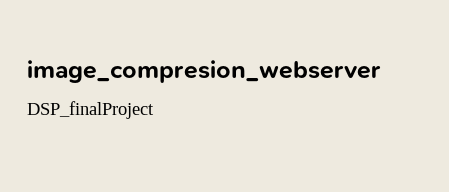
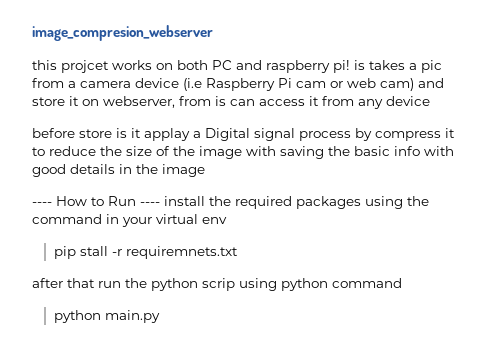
- DSP_finalProject
+ this projcet works on both PC and raspberry pi! is takes a pic from a camera device (i.e Raspberry Pi cam or web cam) and store it on webserver, from is can access it from any device
+ before store is it applay a Digital signal process by compress it to reduce the size of the image with saving the basic info with good details in the image
+ ---- How to Run ---- install the required packages using the command in your virtual env
+ pip stall -r requiremnets.txt
+ after that run the python scrip using python command
+ python main.py

